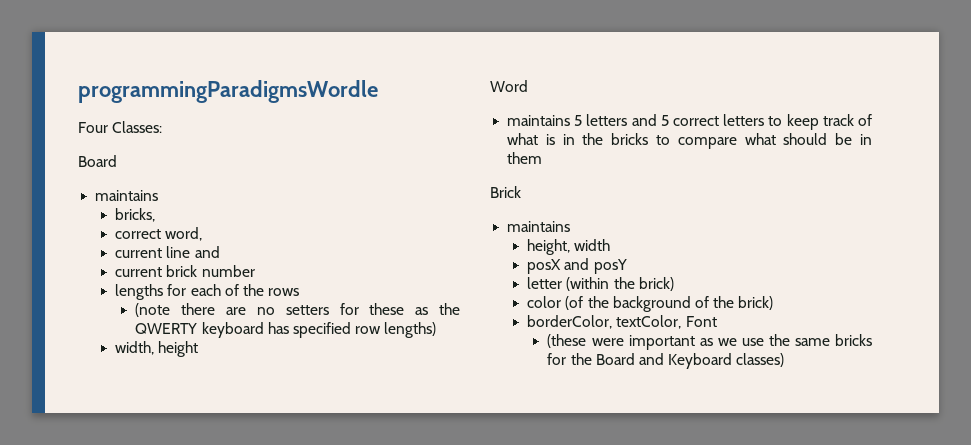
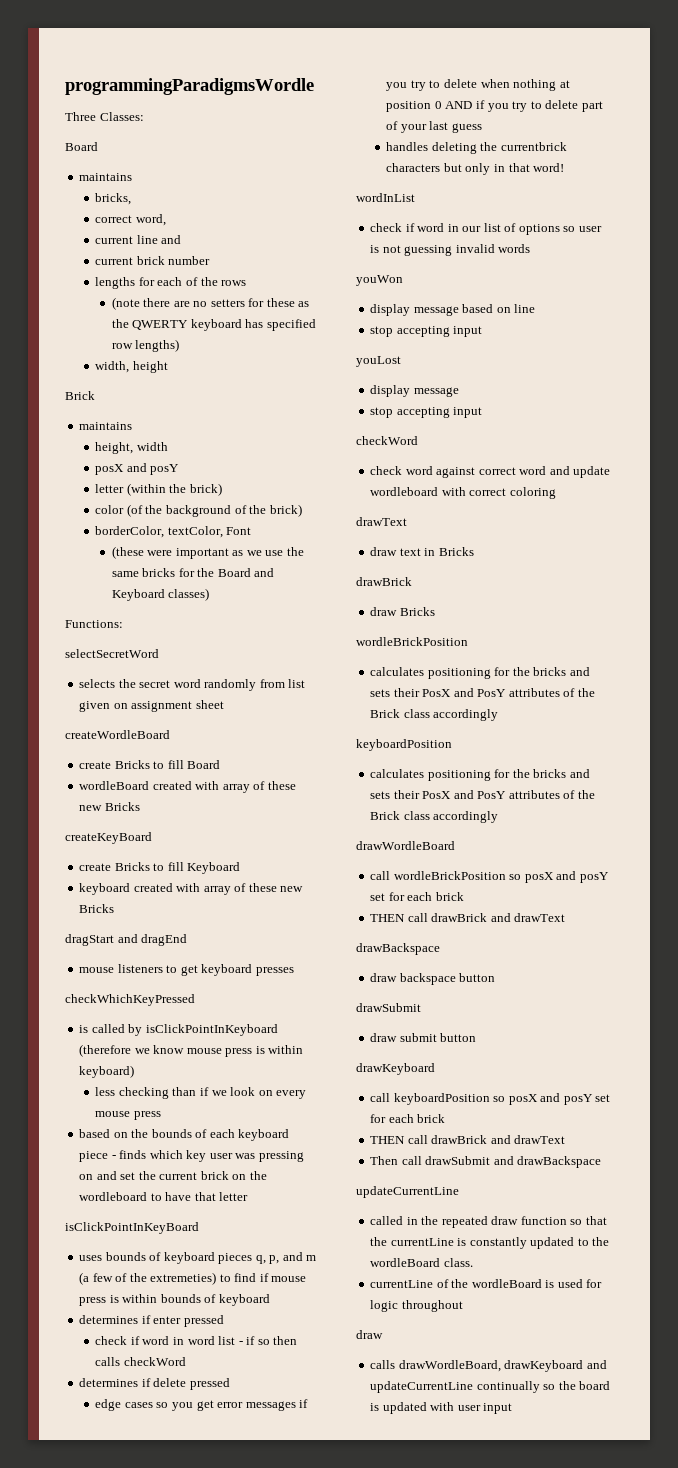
- Four Classes:
+ Three Classes:
- Word
- maintains 5 letters and 5 correct letters to keep track of what is in the bricks to compare what should be in them
+ Functions:
+ selectSecretWord
+ selects the secret word randomly from list given on assignment sheet
+ createWordleBoard
+ create Bricks to fill Board
+ wordleBoard created with array of these new Bricks
+ createKeyBoard
+ create Bricks to fill Keyboard
+ keyboard created with array of these new Bricks
+ dragStart and dragEnd
+ mouse listeners to get keyboard presses
+ checkWhichKeyPressed
+ is called by isClickPointInKeyboard (therefore we know mouse press is within keyboard)
+ less checking than if we look on every mouse press
+ based on the bounds of each keyboard piece - finds which key user was pressing on and set the current brick on the wordleboard to have that letter
+ isClickPointInKeyBoard
+ uses bounds of keyboard pieces q, p, and m (a few of the extremeties) to find if mouse press is within bounds of keyboard
+ determines if enter pressed
+ check if word in word list - if so then calls checkWord
+ determines if delete pressed
+ edge cases so you get error messages if you try to delete when nothing at position 0 AND if you try to delete part of your last guess
+ handles deleting the currentbrick characters but only in that word!
+ wordInList
+ check if word in our list of options so user is not guessing invalid words
+ youWon
+ display message based on line
+ stop accepting input
+ youLost
+ display message
+ stop accepting input
+ checkWord
+ check word against correct word and update wordleboard with correct coloring
+ drawText
+ draw text in Bricks
+ drawBrick
+ draw Bricks
+ wordleBrickPosition
+ calculates positioning for the bricks and sets their PosX and PosY attributes of the Brick class accordingly
+ keyboardPosition
+ calculates positioning for the bricks and sets their PosX and PosY attributes of the Brick class accordingly
+ drawWordleBoard
+ call wordleBrickPosition so posX and posY set for each brick
+ THEN call drawBrick and drawText
+ drawBackspace
+ draw backspace button
+ drawSubmit
+ draw submit button
+ drawKeyboard
+ call keyboardPosition so posX and posY set for each brick
+ THEN call drawBrick and drawText
+ Then call drawSubmit and drawBackspace
+ updateCurrentLine
+ called in the repeated draw function so that the currentLine is constantly updated to the wordleBoard class.
+ currentLine of the wordleBoard is used for logic throughout
+ draw
+ calls drawWordleBoard, drawKeyboard and updateCurrentLine continually so the board is updated with user input

